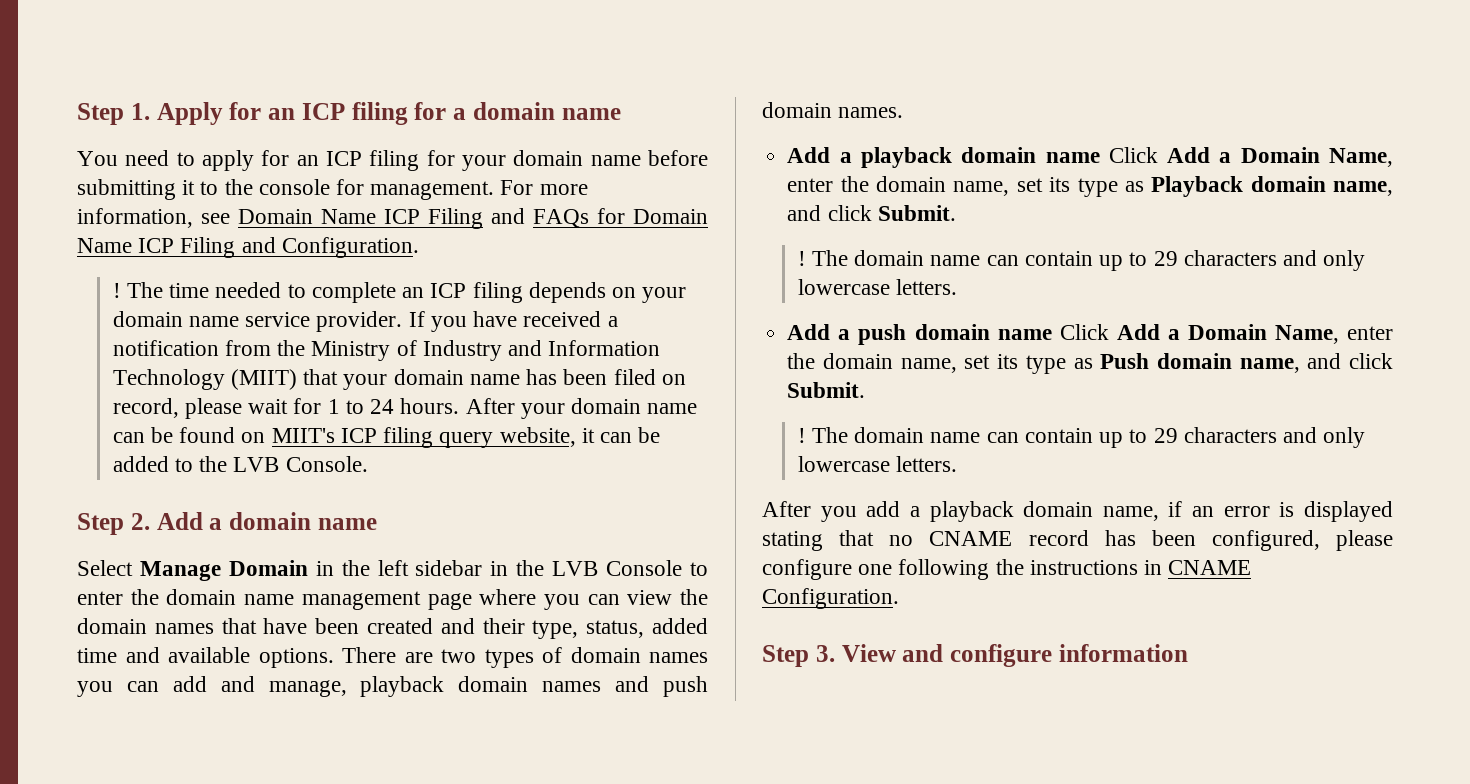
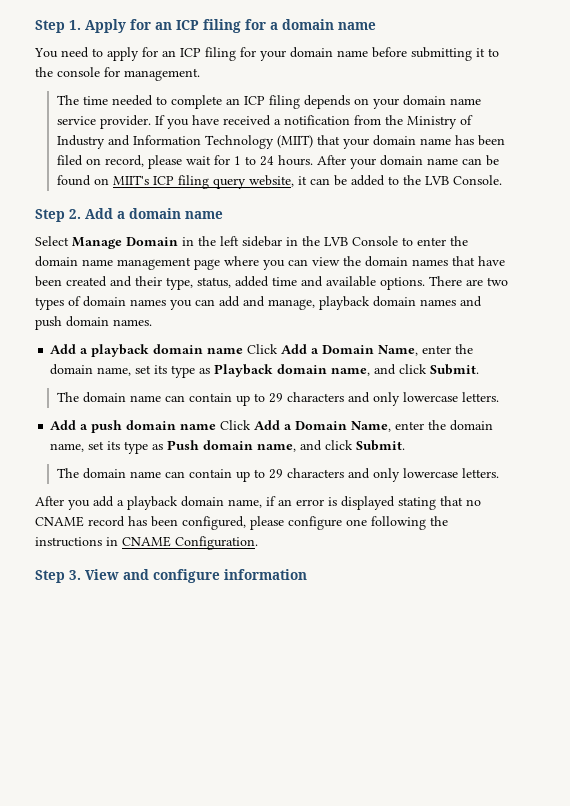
- You need to apply for an ICP filing for your domain name before submitting it to the console for management. For more information, see Domain Name ICP Filing and FAQs for Domain Name ICP Filing and Configuration.
- ! The time needed to complete an ICP filing depends on your domain name service provider.
+ You need to apply for an ICP filing for your domain name before submitting it to the console for management.
+ The time needed to complete an ICP filing depends on your domain name service provider.
  Add a playback domain name Click Add a Domain Name, enter the domain name, set its type as Playback domain name, and click Submit.
- ! The domain name can contain up to 29 characters and only lowercase letters.
+ The domain name can contain up to 29 characters and only lowercase letters.
  Add a push domain name Click Add a Domain Name, enter the domain name, set its type as Push domain name, and click Submit.
- ! The domain name can contain up to 29 characters and only lowercase letters.
+ The domain name can contain up to 29 characters and only lowercase letters.

